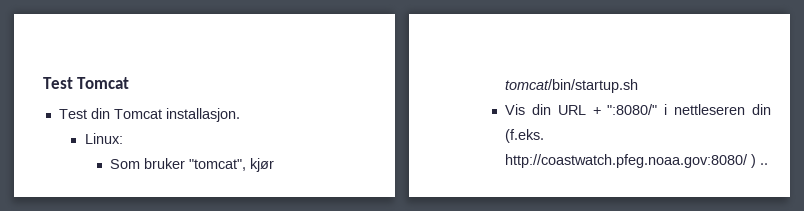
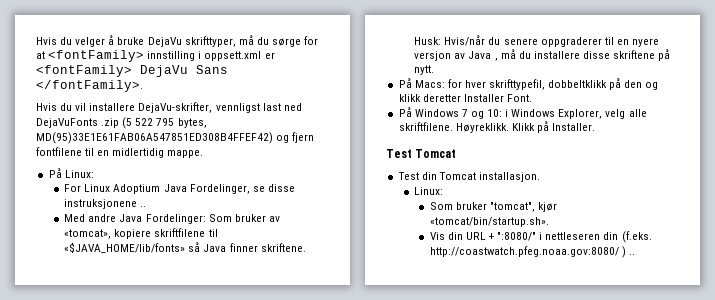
+ Hvis du velger å bruke DejaVu skrifttyper, må du sørge for at <fontFamily> innstilling i oppsett.xml er <fontFamily> DejaVu Sans </fontFamily>.
+ Hvis du vil installere DejaVu-skrifter, vennligst last ned DejaVuFonts .zip (5 522 795 bytes, MD(95)33E1E61FAB06A547851ED308B4FFEF42) og fjern fontfilene til en midlertidig mappe.
+ På Linux:
+ For Linux Adoptium Java Fordelinger, se disse instruksjonene ..
+ Med andre Java Fordelinger: Som bruker av «tomcat», kopiere skriftfilene til «$JAVA_HOME/lib/fonts» så Java finner skriftene. Husk: Hvis/når du senere oppgraderer til en nyere versjon av Java , må du installere disse skriftene på nytt.
+ På Macs: for hver skrifttypefil, dobbeltklikk på den og klikk deretter Installer Font.
+ På Windows 7 og 10: i Windows Explorer, velg alle skriftfilene. Høyreklikk. Klikk på Installer.
- Som bruker "tomcat", kjør tomcat/bin/startup.sh
+ Som bruker "tomcat", kjør «tomcat/bin/startup.sh».

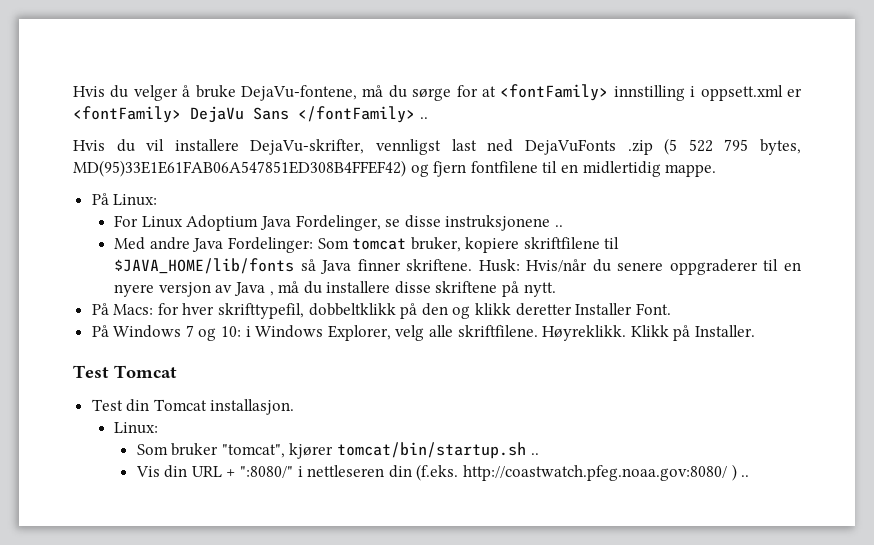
- Hvis du velger å bruke DejaVu skrifttyper, må du sørge for at <fontFamily> innstilling i oppsett.xml er <fontFamily> DejaVu Sans </fontFamily>.
+ Hvis du velger å bruke DejaVu-fontene, må du sørge for at <fontFamily> innstilling i oppsett.xml er <fontFamily> DejaVu Sans </fontFamily> ..
- Med andre Java Fordelinger: Som bruker av «tomcat», kopiere skriftfilene til «$JAVA_HOME/lib/fonts» så Java finner skriftene.
+ Med andre Java Fordelinger: Som tomcat bruker, kopiere skriftfilene til $JAVA_HOME/lib/fonts så Java finner skriftene.
- Som bruker "tomcat", kjør «tomcat/bin/startup.sh».
+ Som bruker "tomcat", kjører tomcat/bin/startup.sh ..

